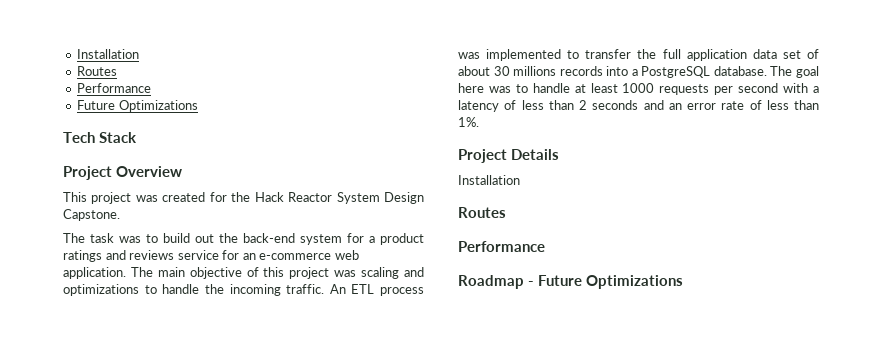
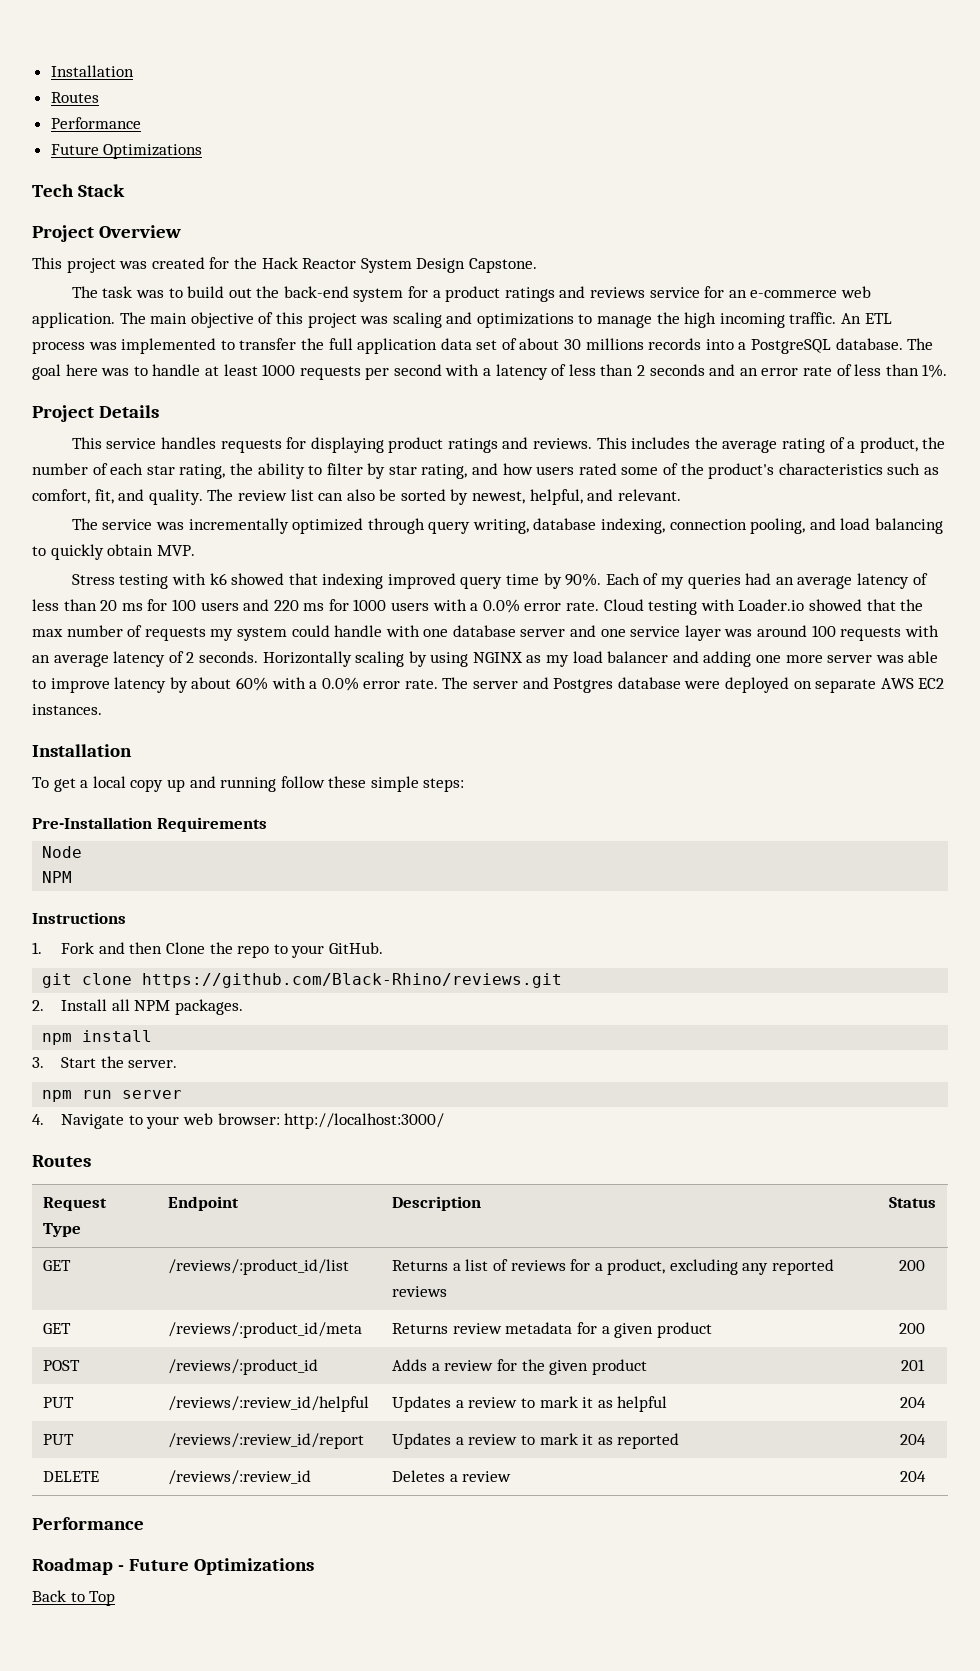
- The main objective of this project was scaling and optimizations to handle the incoming traffic.
+ The main objective of this project was scaling and optimizations to manage the high incoming traffic.
  Project Details
+ This service handles requests for displaying product ratings and reviews. This includes the average rating of a product, the number of each star rating, the ability to filter by star rating, and how users rated some of the product's characteristics such as comfort, fit, and quality. The review list can also be sorted by newest, helpful, and relevant.
+ The service was incrementally optimized through query writing, database indexing, connection pooling, and load balancing to quickly obtain MVP.
+ Stress testing with k6 showed that indexing improved query time by 90%. Each of my queries had an average latency of less than 20 ms for 100 users and 220 ms for 1000 users with a 0.0% error rate. Cloud testing with Loader.io showed that the max number of requests my system could handle with one database server and one service layer was around 100 requests with an average latency of 2 seconds. Horizontally scaling by using NGINX as my load balancer and adding one more server was able to improve latency by about 60% with a 0.0% error rate. The server and Postgres database were deployed on separate AWS EC2 instances.
  Installation
+ To get a local copy up and running follow these simple steps:
+ Pre-Installation Requirements
+ Node
+ NPM
+ Instructions
+ 1. Fork and then Clone the repo to your GitHub.
+ git clone https://github.com/Black-Rhino/reviews.git
+ 2. Install all NPM packages.
+ npm install
+ 3. Start the server.
+ npm run server
+ 4. Navigate to your web browser: http://localhost:3000/
  Routes
+ Request Type | Endpoint | Description | Status
+ GET | /reviews/:product_id/list | Returns a list of reviews for a product, excluding any reported reviews | 200
+ GET | /reviews/:product_id/meta | Returns review metadata for a given product | 200
+ POST | /reviews/:product_id | Adds a review for the given product | 201
+ PUT | /reviews/:review_id/helpful | Updates a review to mark it as helpful | 204
+ PUT | /reviews/:review_id/report | Updates a review to mark it as reported | 204
+ DELETE | /reviews/:review_id | Deletes a review | 204
+ Back to Top

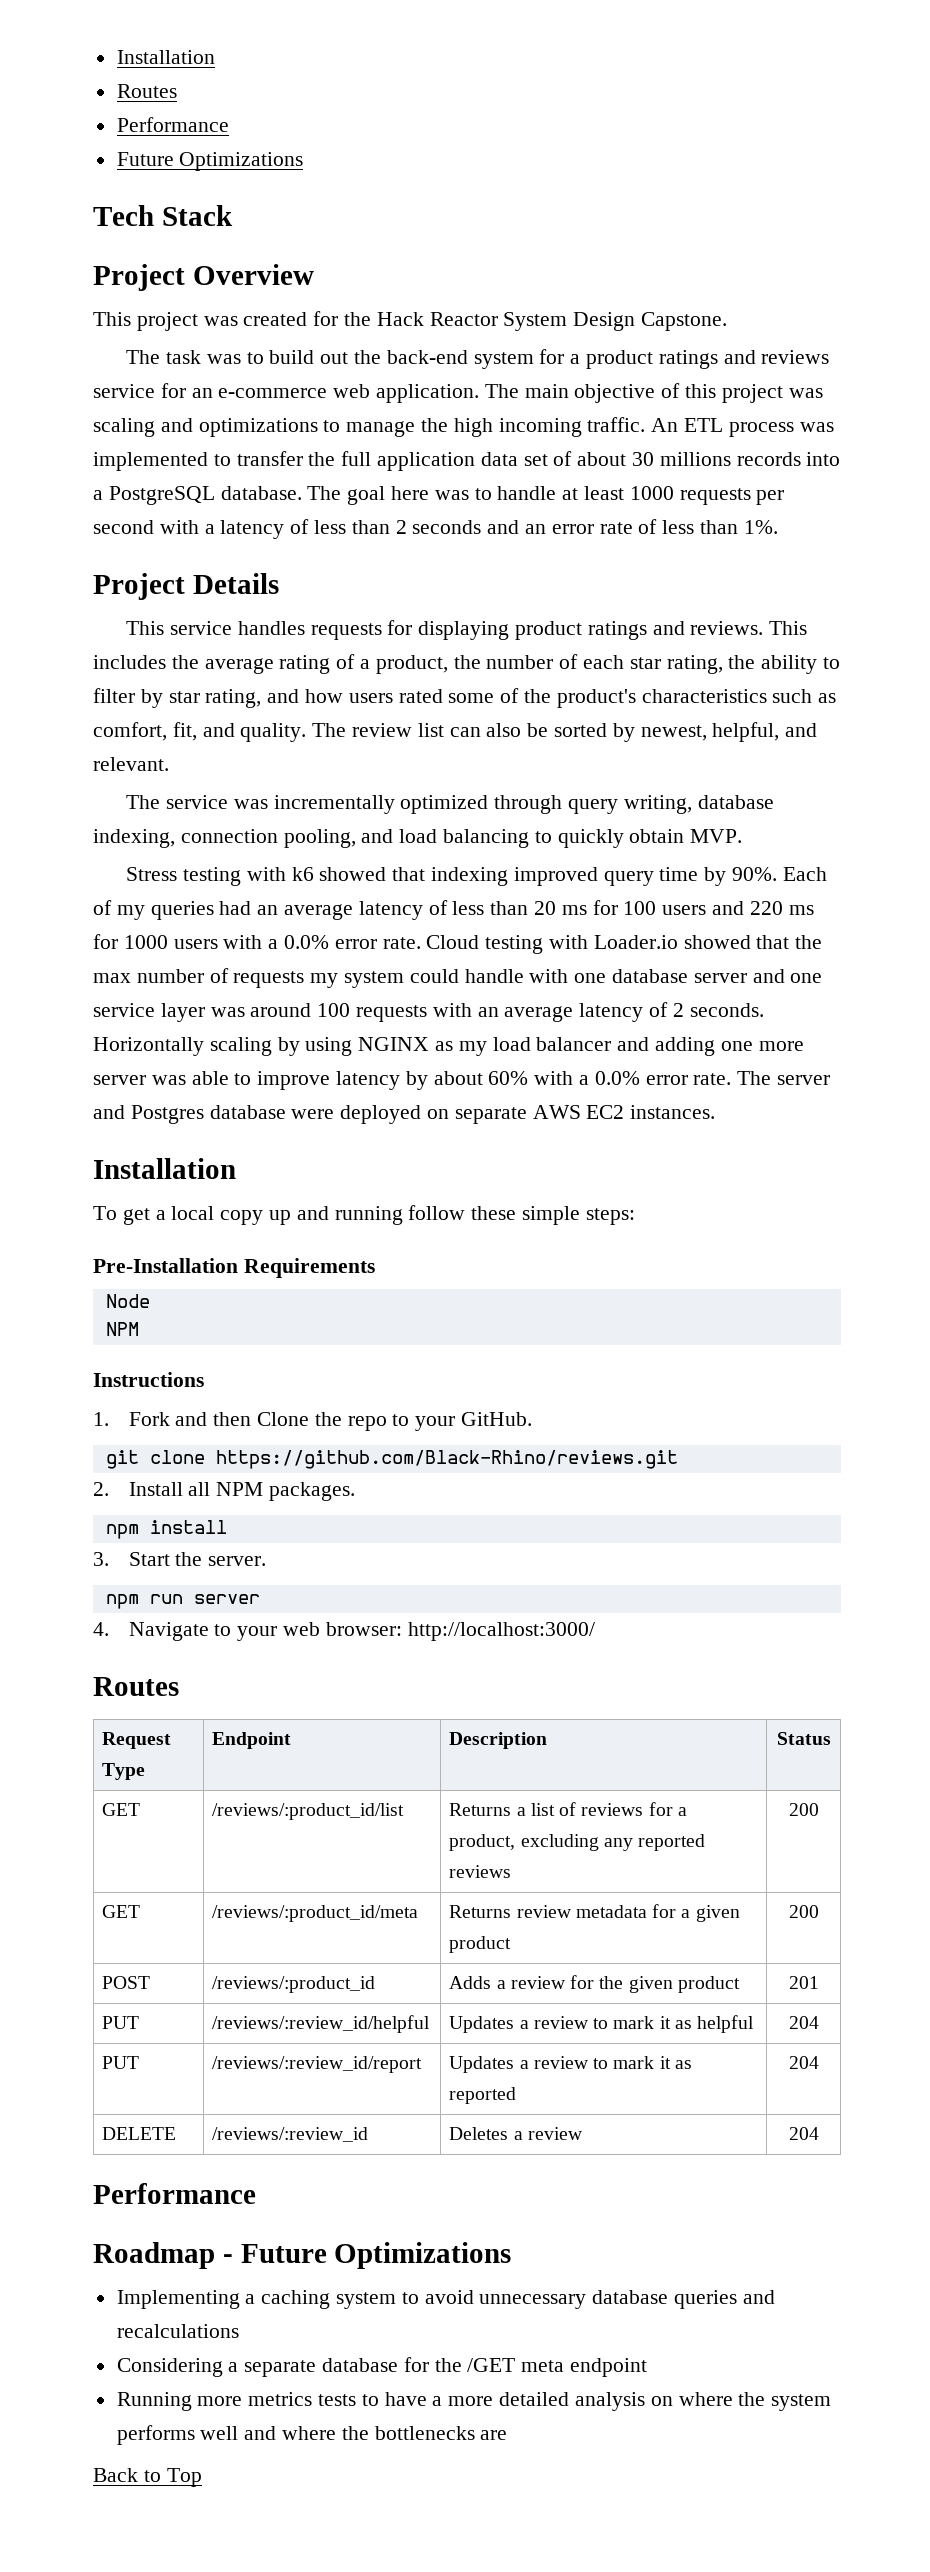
+ Implementing a caching system to avoid unnecessary database queries and recalculations
+ Considering a separate database for the /GET meta endpoint
+ Running more metrics tests to have a more detailed analysis on where the system performs well and where the bottlenecks are

